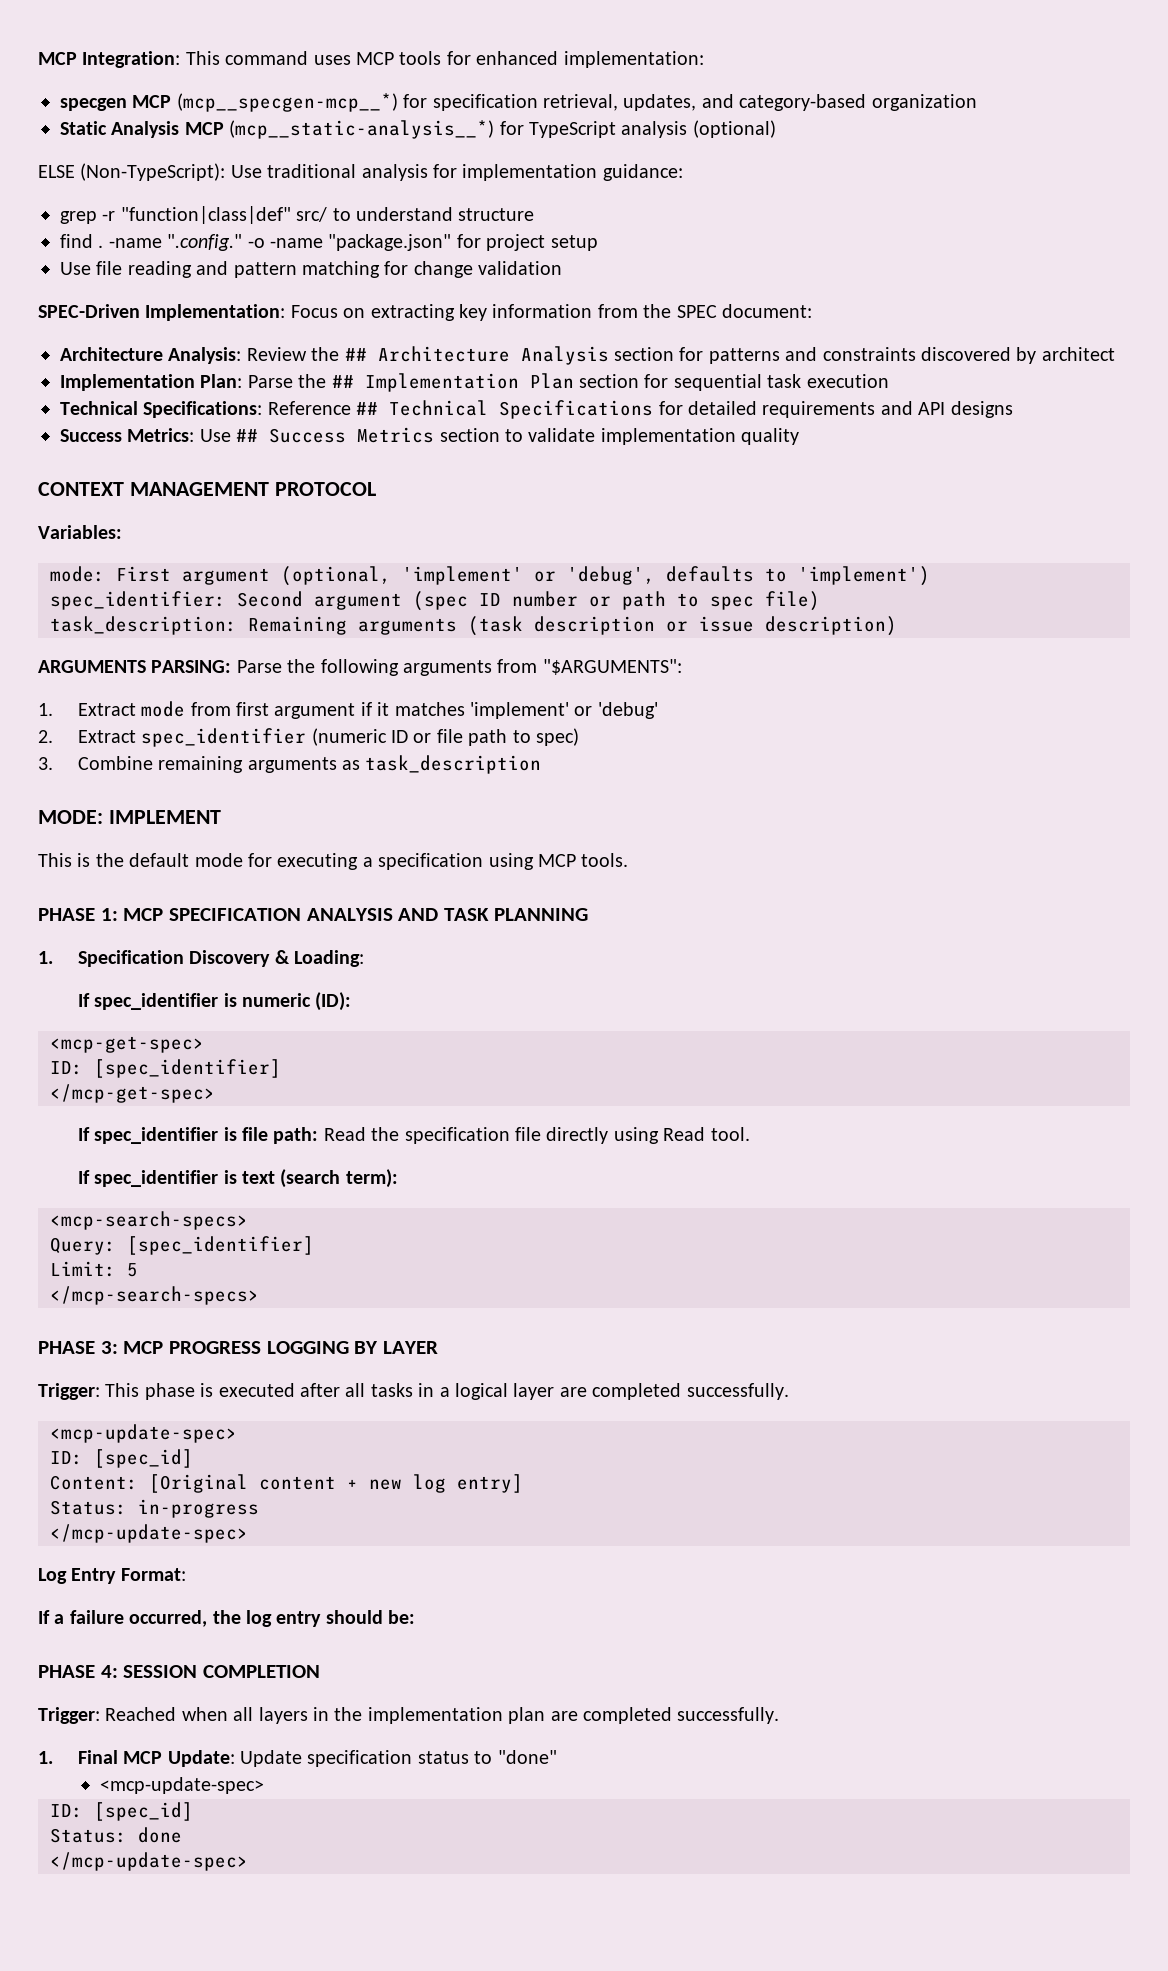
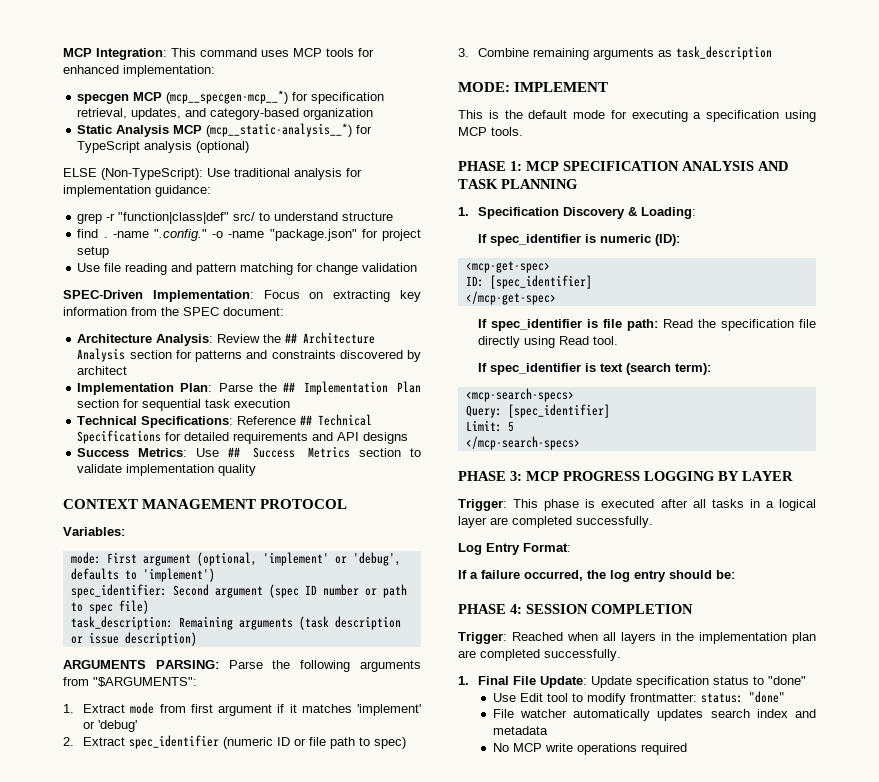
  Trigger: This phase is executed after all tasks in a logical layer are completed successfully.
- <mcp-update-spec>
- ID: [spec_id]
- Content: [Original content + new log entry]
- Status: in-progress
- </mcp-update-spec>
- 1. Final MCP Update: Update specification status to "done"
- <mcp-update-spec>
- ID: [spec_id]
- Status: done
- </mcp-update-spec>
+ 1. Final File Update: Update specification status to "done"
+ Use Edit tool to modify frontmatter: status: "done"
+ File watcher automatically updates search index and metadata
+ No MCP write operations required

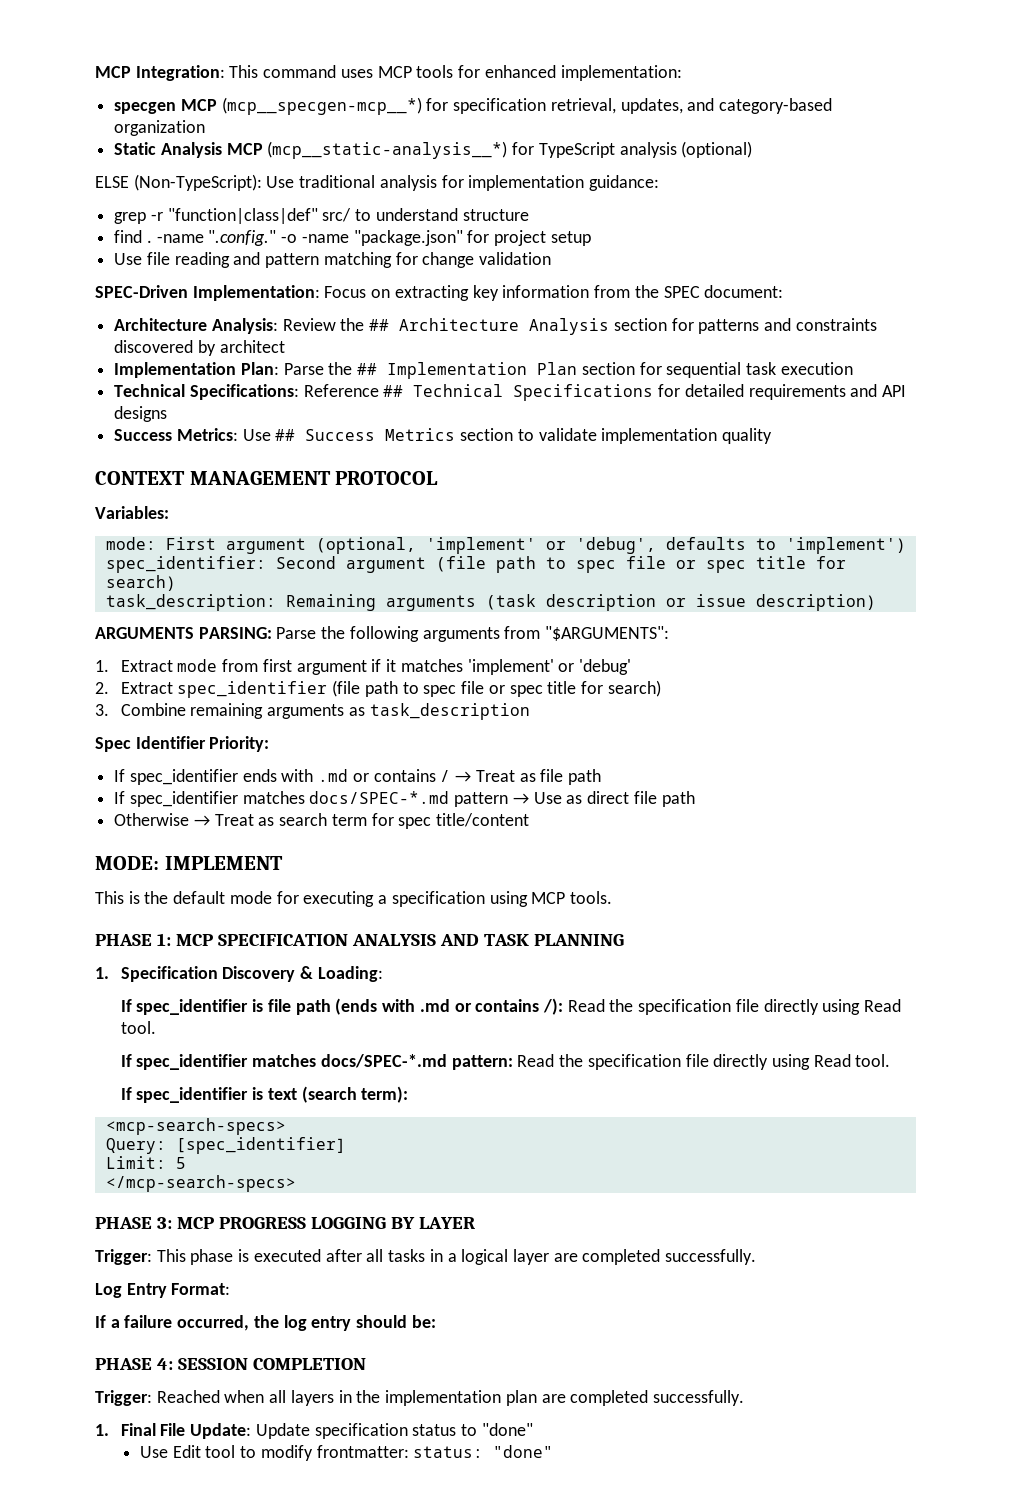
- spec_identifier: Second argument (spec ID number or path to spec file)
+ spec_identifier: Second argument (file path to spec file or spec title for search)
- 2. Extract spec_identifier (numeric ID or file path to spec)
+ 2. Extract spec_identifier (file path to spec file or spec title for search)
+ Spec Identifier Priority:
+ If spec_identifier ends with .md or contains / → Treat as file path
+ If spec_identifier matches docs/SPEC-*.md pattern → Use as direct file path
+ Otherwise → Treat as search term for spec title/content
- If spec_identifier is numeric (ID):
- <mcp-get-spec>
- ID: [spec_identifier]
- </mcp-get-spec>
- If spec_identifier is file path: Read the specification file directly using Read tool.
+ If spec_identifier is file path (ends with .md or contains /): Read the specification file directly using Read tool.
+ If spec_identifier matches docs/SPEC-*.md pattern: Read the specification file directly using Read tool.
- File watcher automatically updates search index and metadata
- No MCP write operations required

